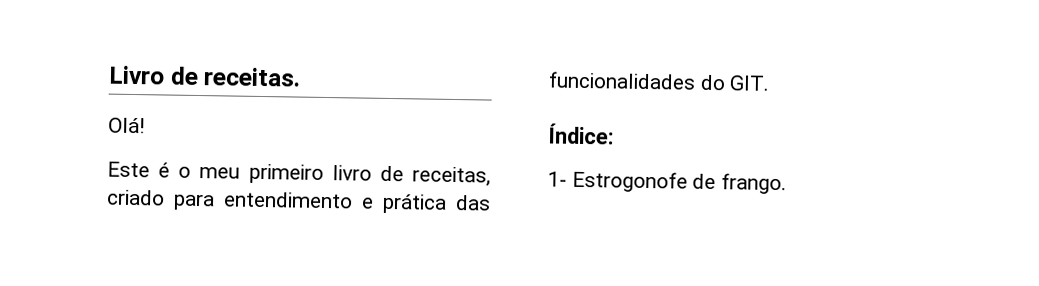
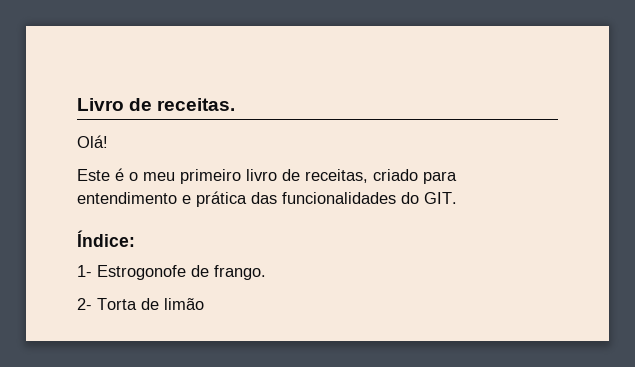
+ 2- Torta de limão

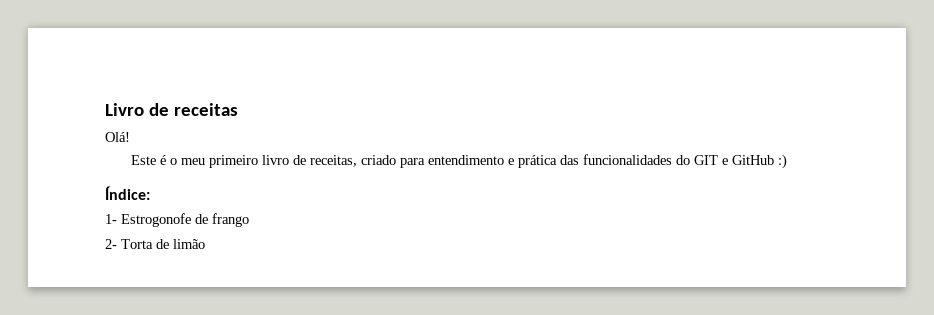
- Livro de receitas.
+ Livro de receitas
- Este é o meu primeiro livro de receitas, criado para entendimento e prática das funcionalidades do GIT.
+ Este é o meu primeiro livro de receitas, criado para entendimento e prática das funcionalidades do GIT e GitHub :)
- 1- Estrogonofe de frango.
+ 1- Estrogonofe de frango

